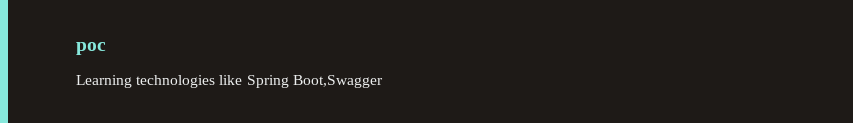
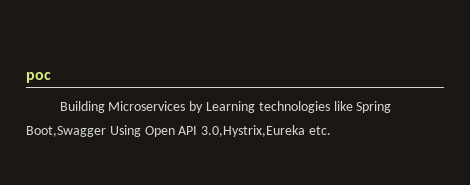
- Learning technologies like Spring Boot,Swagger
+ Building Microservices by Learning technologies like Spring Boot,Swagger Using Open API 3.0,Hystrix,Eureka etc.

